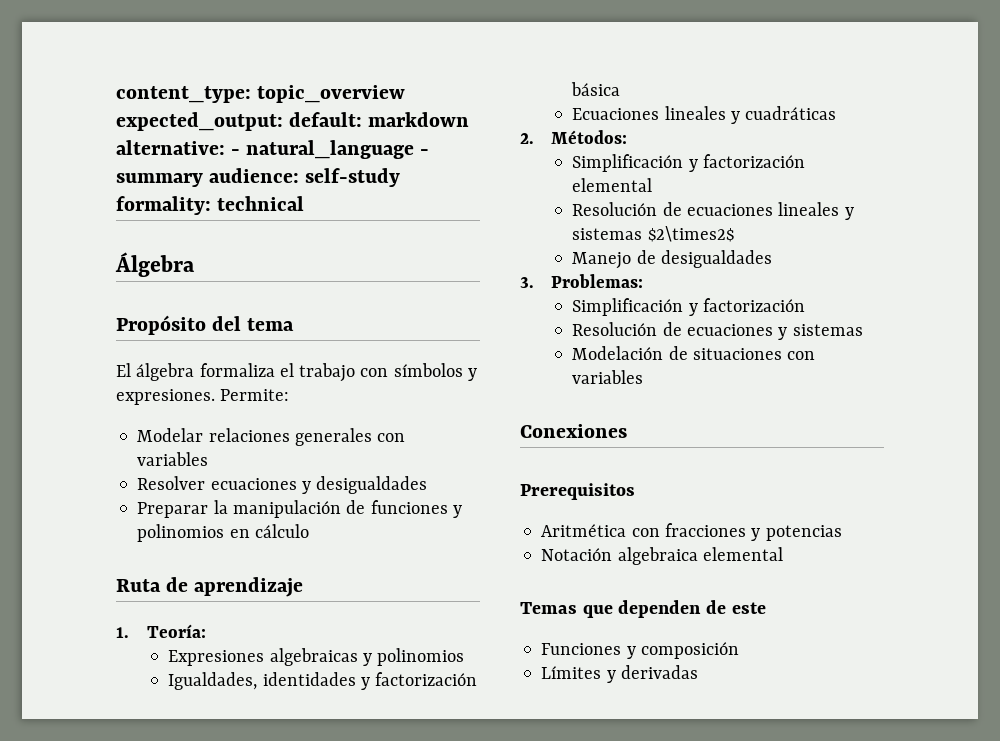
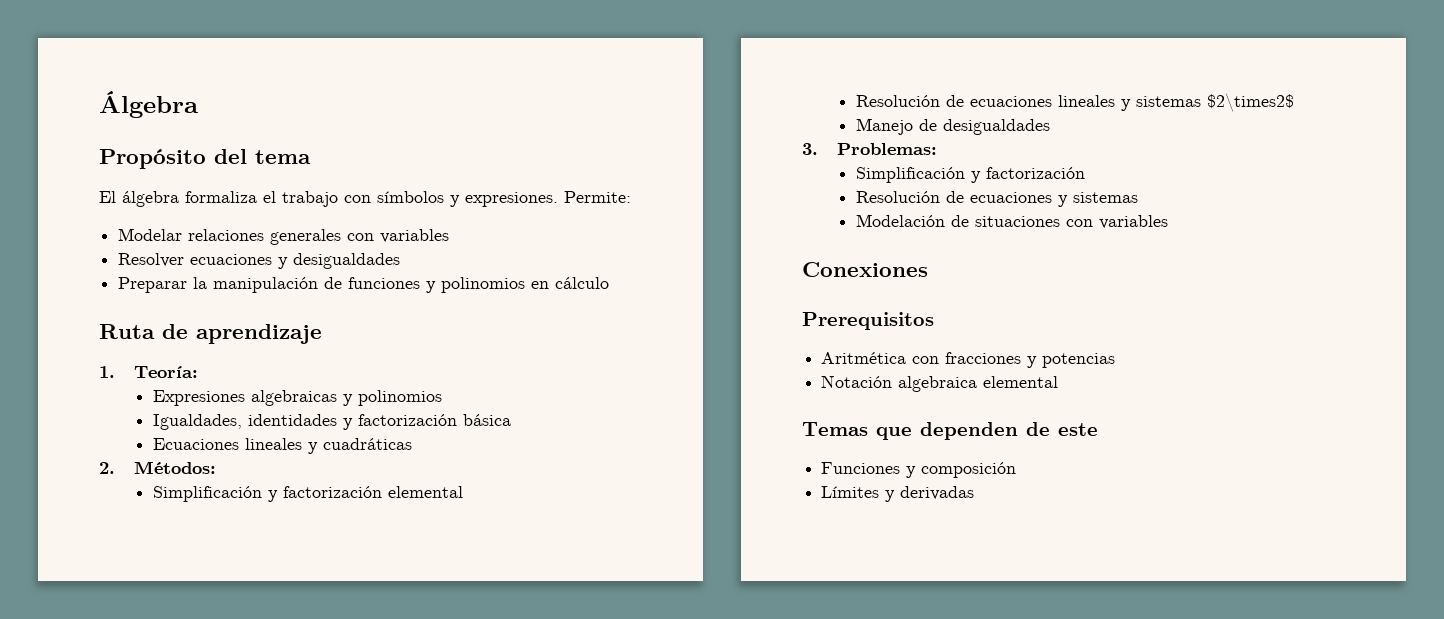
- content_type: topic_overview expected_output: default: markdown alternative: - natural_language - summary audience: self-study formality: technical

